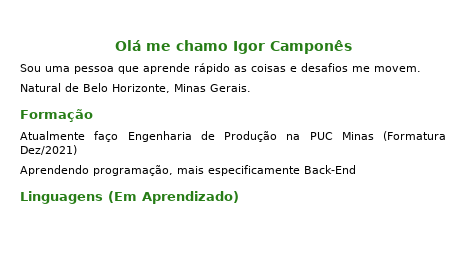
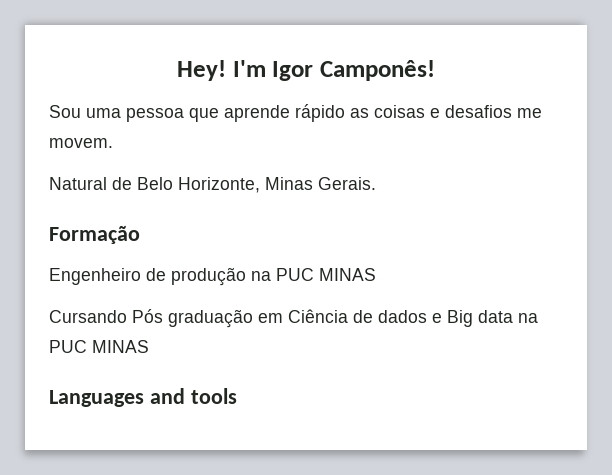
- Olá me chamo Igor Camponês
+ Hey! I'm Igor Camponês!
- Atualmente faço Engenharia de Produção na PUC Minas (Formatura Dez/2021)
- Aprendendo programação, mais especificamente Back-End
- Linguagens (Em Aprendizado)
+ Engenheiro de produção na PUC MINAS
+ Cursando Pós graduação em Ciência de dados e Big data na PUC MINAS
+ Languages and tools

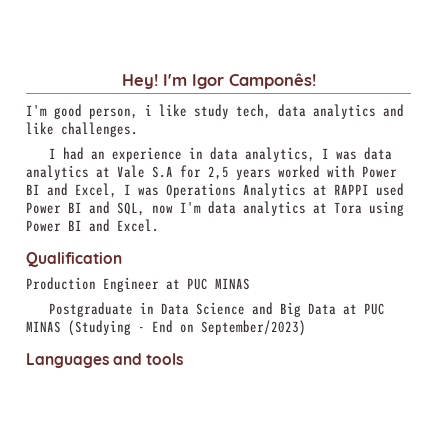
- Sou uma pessoa que aprende rápido as coisas e desafios me movem.
- Natural de Belo Horizonte, Minas Gerais.
- Formação
- Engenheiro de produção na PUC MINAS
- Cursando Pós graduação em Ciência de dados e Big data na PUC MINAS
+ I'm good person, i like study tech, data analytics and like challenges.
+ I had an experience in data analytics, I was data analytics at Vale S.A for 2,5 years worked with Power BI and Excel, I was Operations Analytics at RAPPI used Power BI and SQL, now I'm data analytics at Tora using Power BI and Excel.
+ Qualification
+ Production Engineer at PUC MINAS
+ Postgraduate in Data Science and Big Data at PUC MINAS (Studying - End on September/2023)

